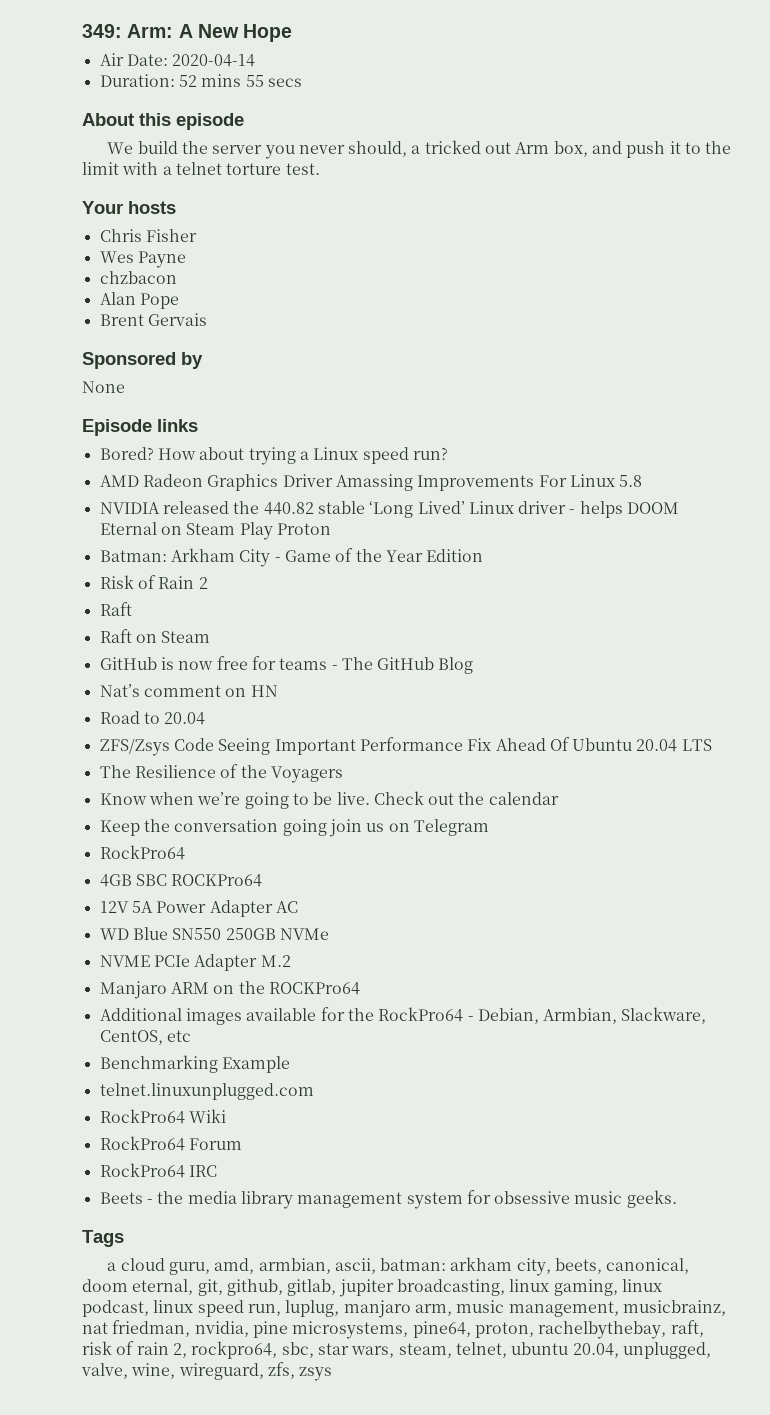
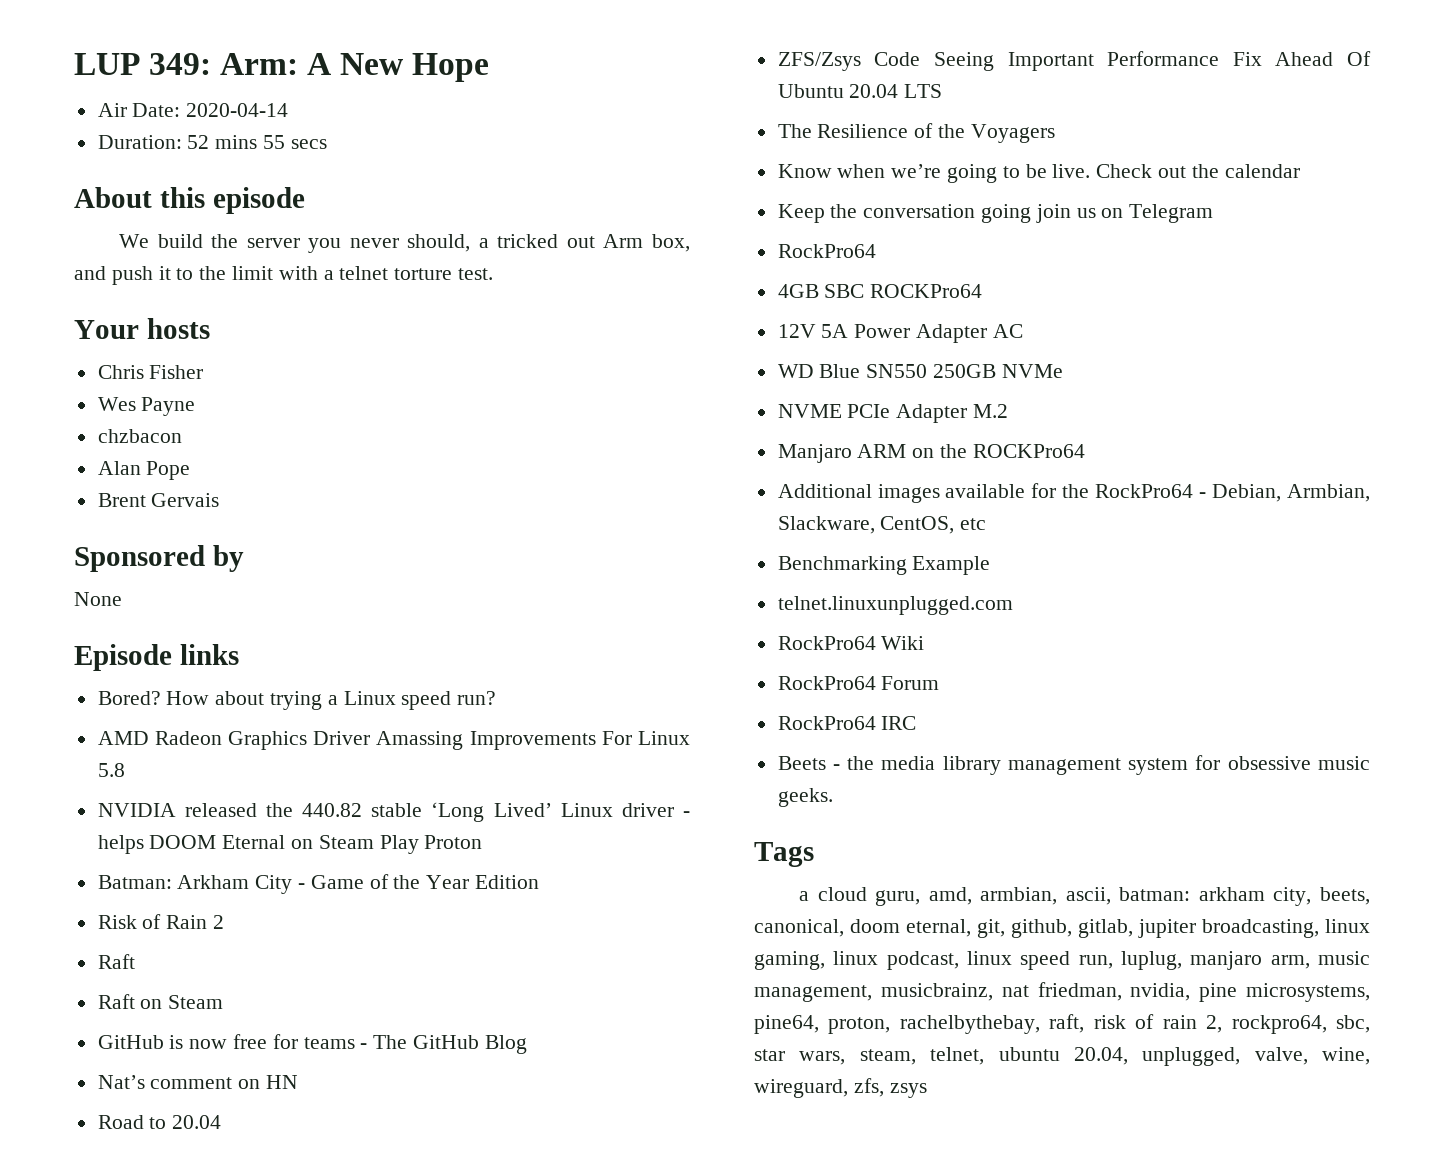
- 349: Arm: A New Hope
+ LUP 349: Arm: A New Hope

